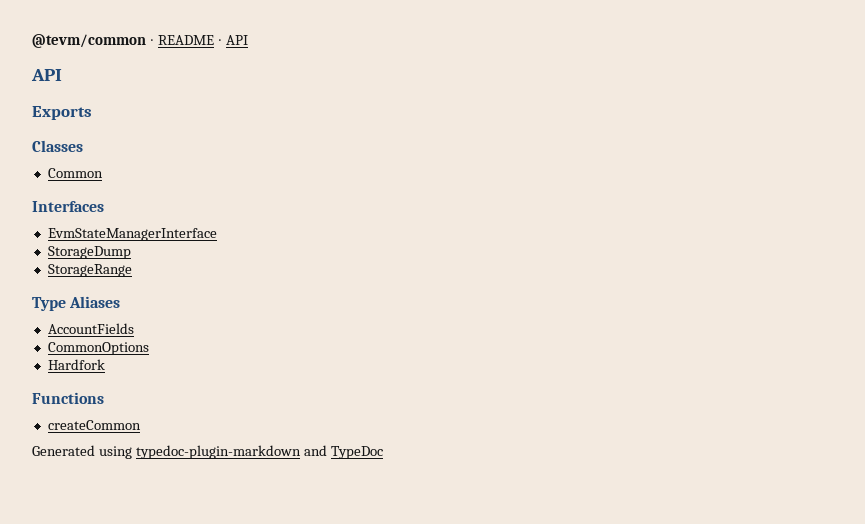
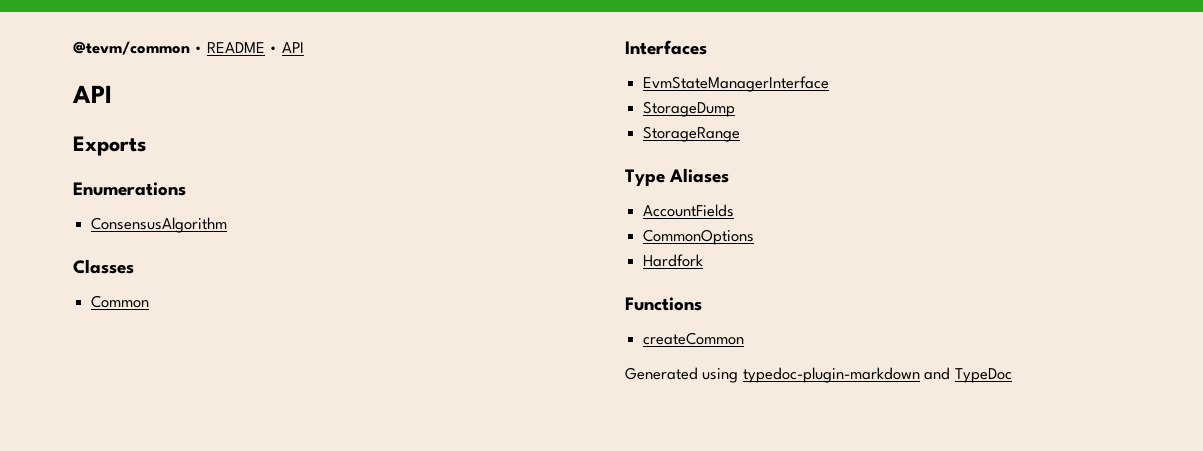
+ Enumerations
+ ConsensusAlgorithm

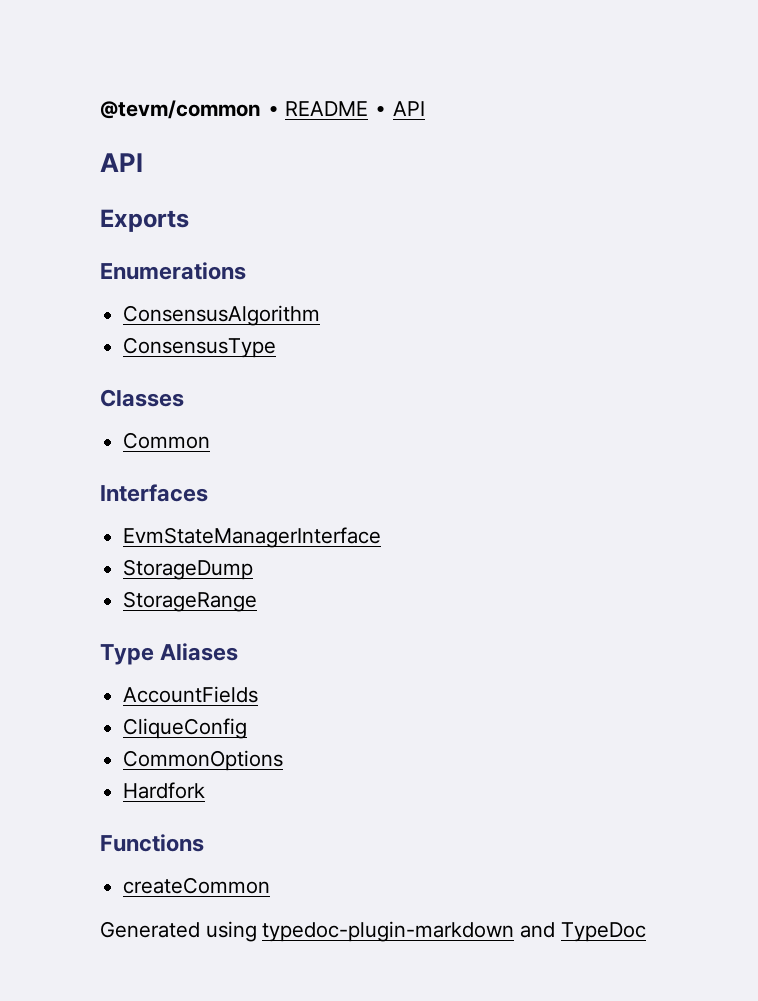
+ ConsensusType
+ CliqueConfig

